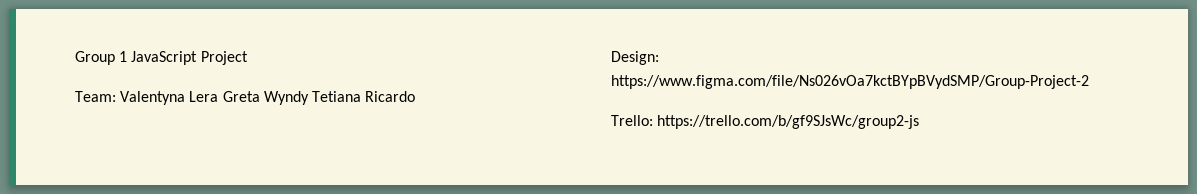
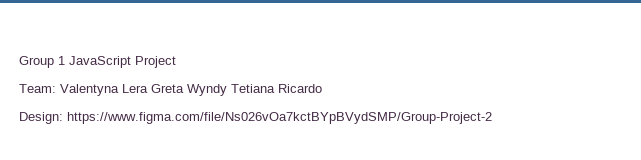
- Trello: https://trello.com/b/gf9SJsWc/group2-js

